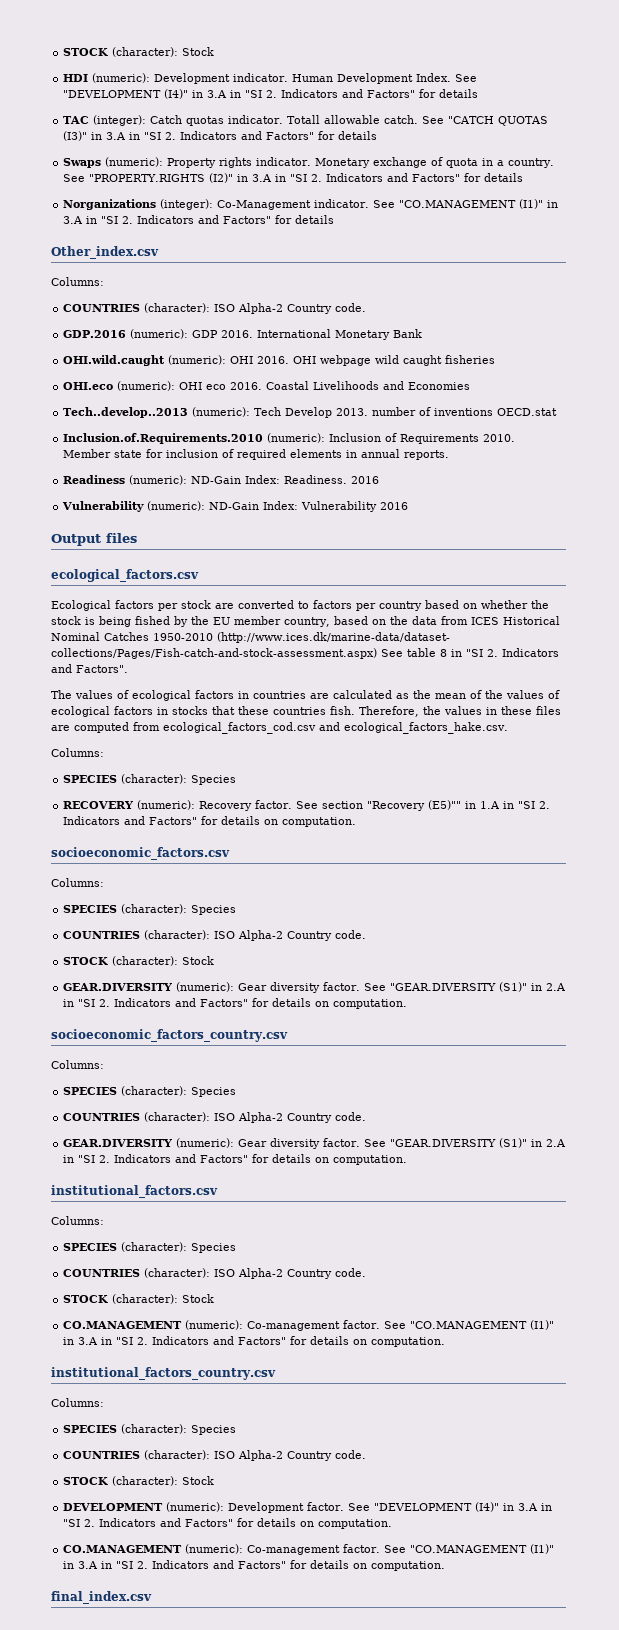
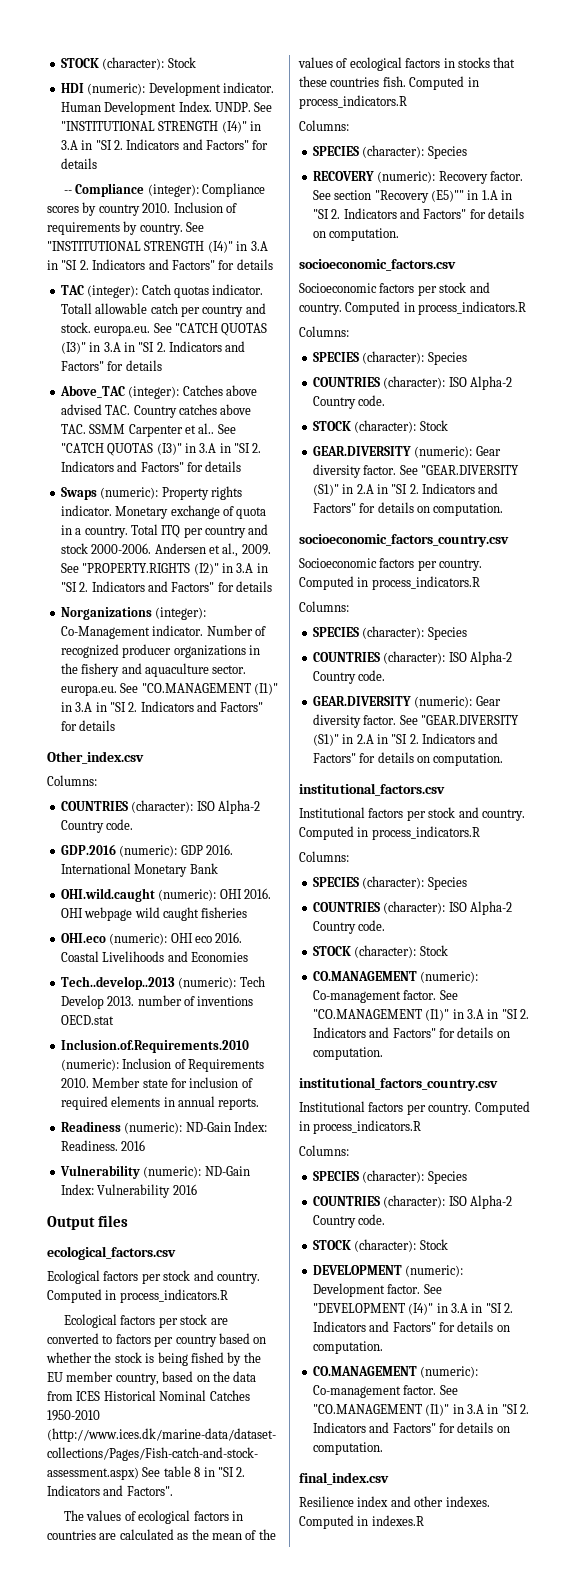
- Human Development Index. See "DEVELOPMENT (I4)" in 3.A in "SI 2. Indicators and Factors" for details
+ Human Development Index. UNDP. See "INSTITUTIONAL STRENGTH (I4)" in 3.A in "SI 2. Indicators and Factors" for details
+ -- Compliance (integer): Compliance scores by country 2010. Inclusion of requirements by country. See "INSTITUTIONAL STRENGTH (I4)" in 3.A in "SI 2. Indicators and Factors" for details
- Totall allowable catch.
+ Totall allowable catch per country and stock. europa.eu. See "CATCH QUOTAS (I3)" in 3.A in "SI 2. Indicators and Factors" for details
+ Above_TAC (integer): Catches above advised TAC. Country catches above TAC. SSMM Carpenter et al..
+ Total ITQ per country and stock 2000-2006. Andersen et al., 2009.
- Norganizations (integer): Co-Management indicator. See "CO.MANAGEMENT (I1)" in 3.A in "SI 2. Indicators and Factors" for details
+ Norganizations (integer): Co-Management indicator. Number of recognized producer organizations in the fishery and aquaculture sector. europa.eu. See "CO.MANAGEMENT (I1)" in 3.A in "SI 2. Indicators and Factors" for details
+ Ecological factors per stock and country. Computed in process_indicators.R
- The values of ecological factors in countries are calculated as the mean of the values of ecological factors in stocks that these countries fish. Therefore, the values in these files are computed from ecological_factors_cod.csv and ecological_factors_hake.csv.
+ The values of ecological factors in countries are calculated as the mean of the values of ecological factors in stocks that these countries fish. Computed in process_indicators.R
+ Socioeconomic factors per stock and country. Computed in process_indicators.R
+ Socioeconomic factors per country. Computed in process_indicators.R
+ Institutional factors per stock and country. Computed in process_indicators.R
+ Institutional factors per country. Computed in process_indicators.R
+ Resilience index and other indexes. Computed in indexes.R

